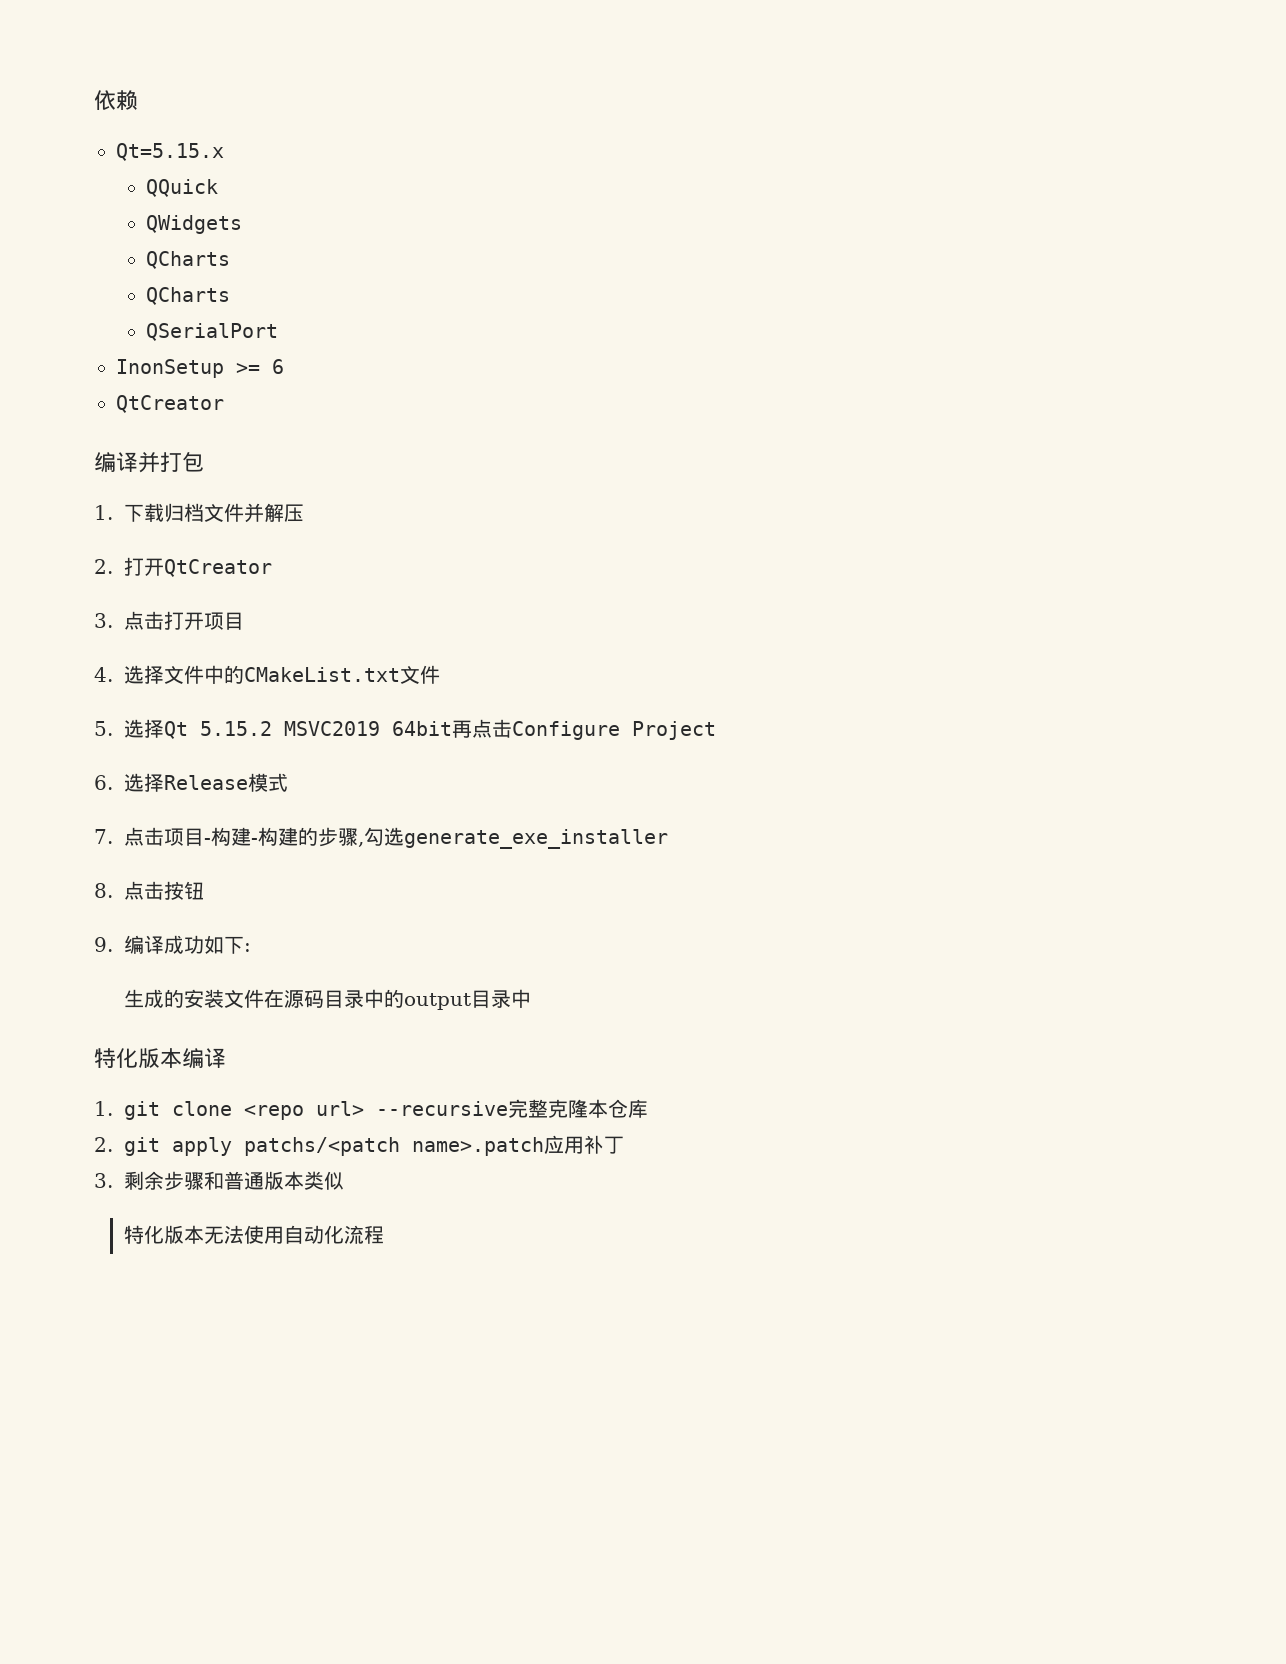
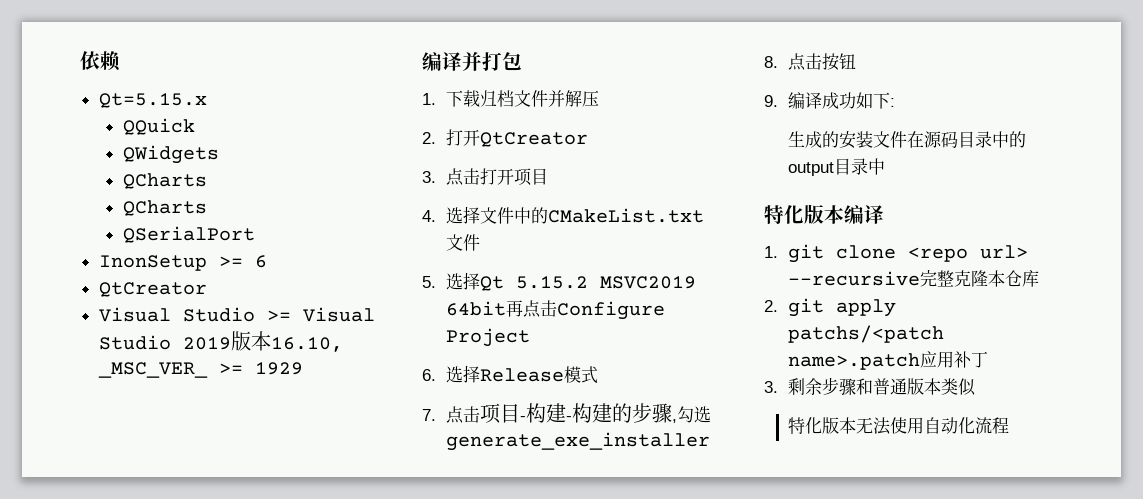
+ Visual Studio >= Visual Studio 2019版本16.10, _MSC_VER_ >= 1929

